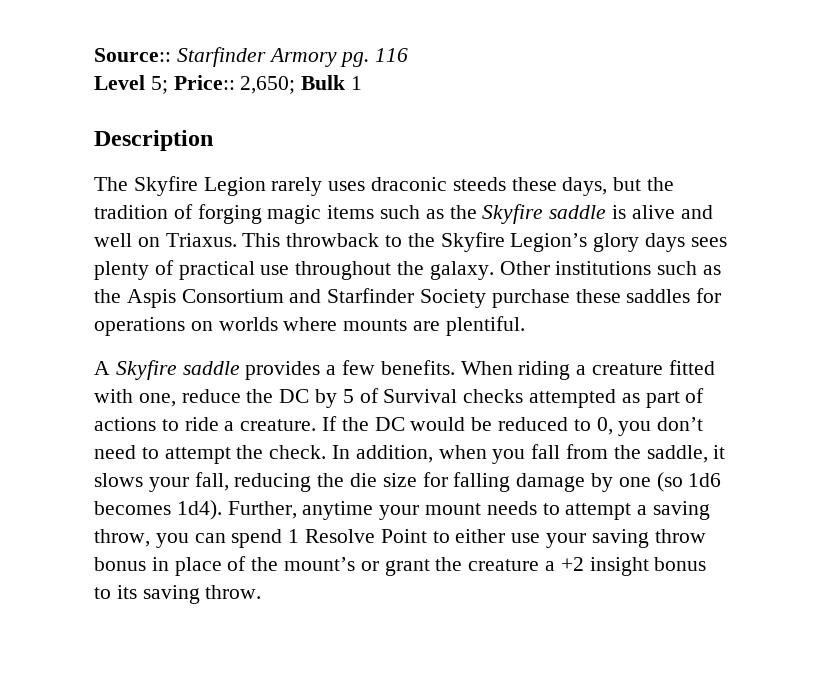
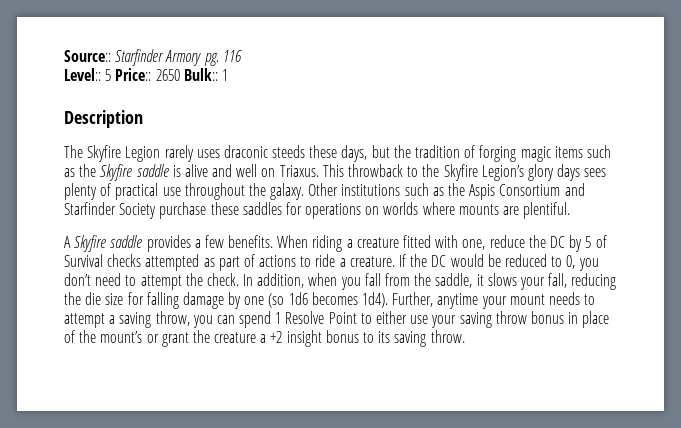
- Level 5; Price:: 2,650; Bulk 1
+ Level:: 5 Price:: 2650 Bulk:: 1

